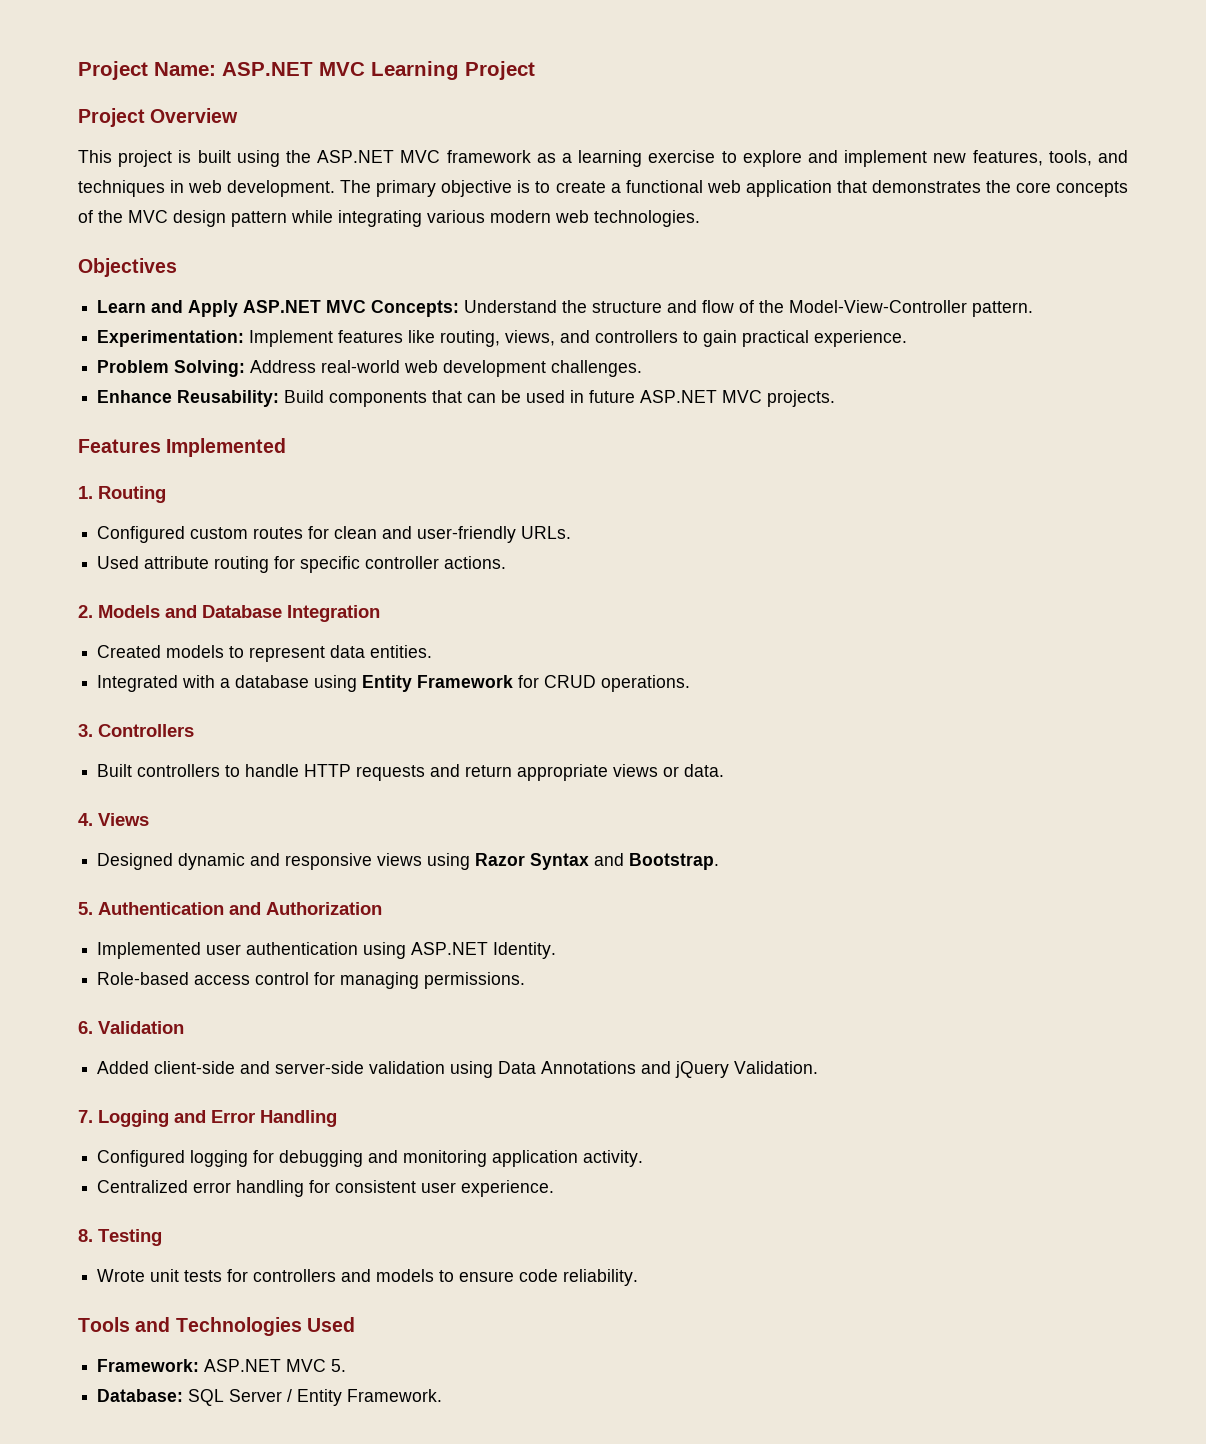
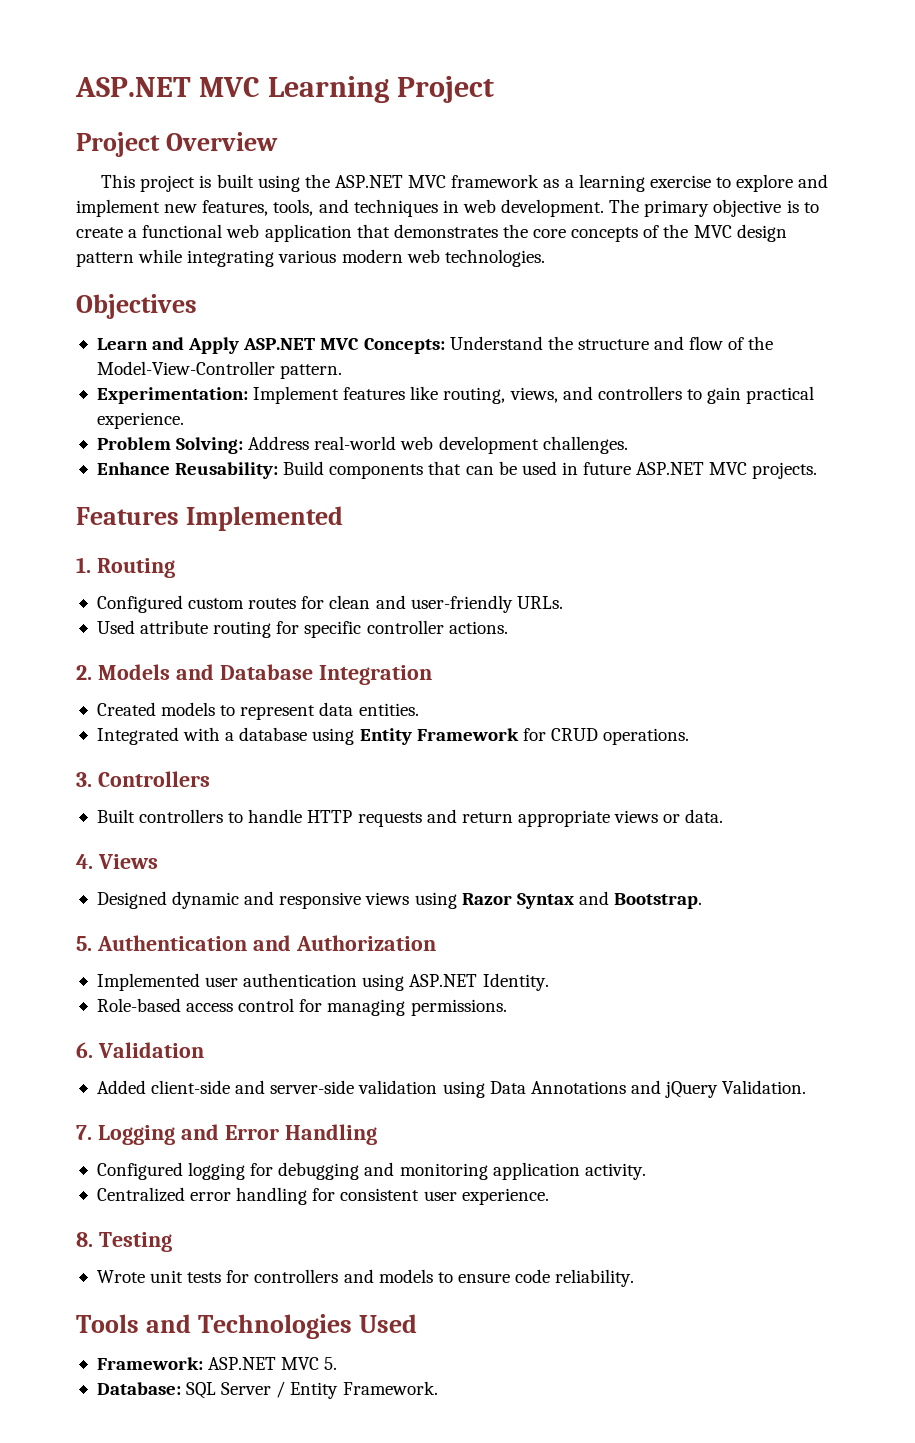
- Project Name: ASP.NET MVC Learning Project
+ ASP.NET MVC Learning Project

